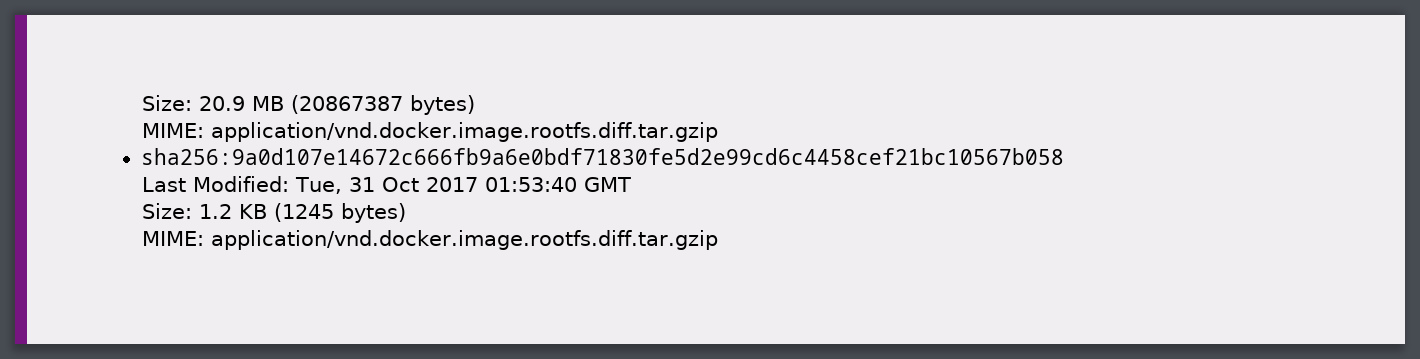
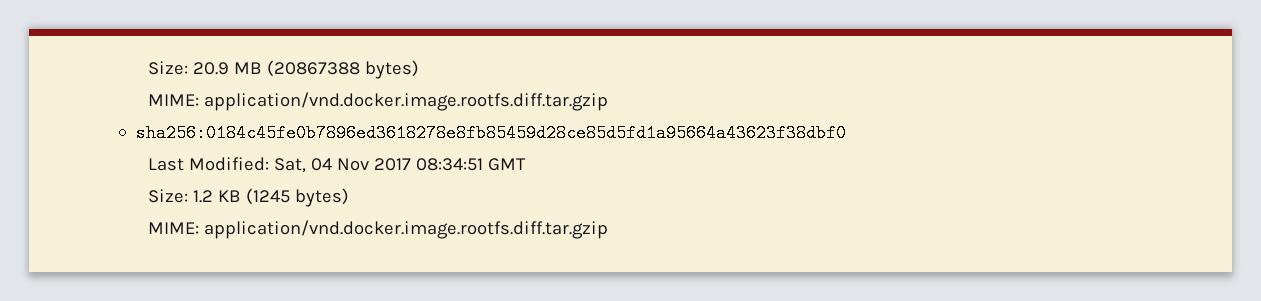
- Size: 20.9 MB (20867387 bytes)
+ Size: 20.9 MB (20867388 bytes)
- sha256:9a0d107e14672c666fb9a6e0bdf71830fe5d2e99cd6c4458cef21bc10567b058
+ sha256:0184c45fe0b7896ed3618278e8fb85459d28ce85d5fd1a95664a43623f38dbf0
- Last Modified: Tue, 31 Oct 2017 01:53:40 GMT
+ Last Modified: Sat, 04 Nov 2017 08:34:51 GMT

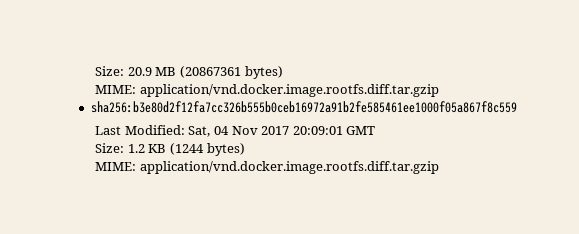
- Size: 20.9 MB (20867388 bytes)
+ Size: 20.9 MB (20867361 bytes)
- sha256:0184c45fe0b7896ed3618278e8fb85459d28ce85d5fd1a95664a43623f38dbf0
+ sha256:b3e80d2f12fa7cc326b555b0ceb16972a91b2fe585461ee1000f05a867f8c559
- Last Modified: Sat, 04 Nov 2017 08:34:51 GMT
+ Last Modified: Sat, 04 Nov 2017 20:09:01 GMT
- Size: 1.2 KB (1245 bytes)
+ Size: 1.2 KB (1244 bytes)

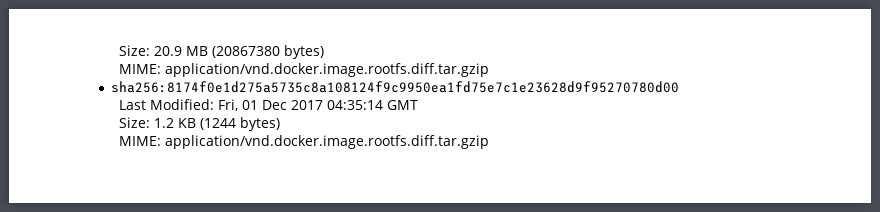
- Size: 20.9 MB (20867361 bytes)
+ Size: 20.9 MB (20867380 bytes)
- sha256:b3e80d2f12fa7cc326b555b0ceb16972a91b2fe585461ee1000f05a867f8c559
+ sha256:8174f0e1d275a5735c8a108124f9c9950ea1fd75e7c1e23628d9f95270780d00
- Last Modified: Sat, 04 Nov 2017 20:09:01 GMT
+ Last Modified: Fri, 01 Dec 2017 04:35:14 GMT

